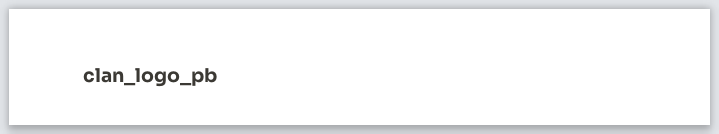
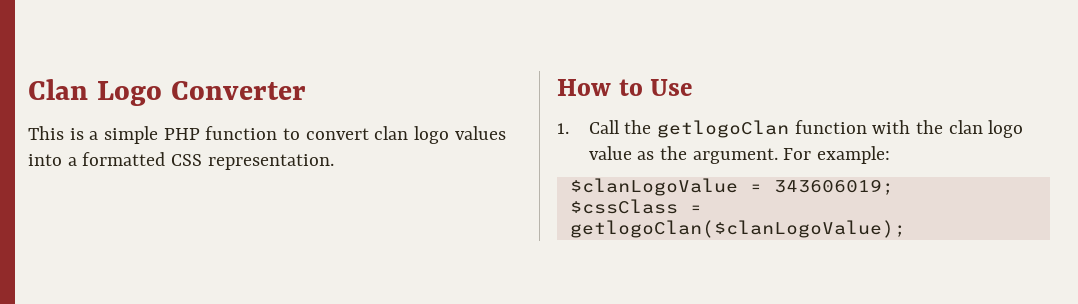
- clan_logo_pb
+ Clan Logo Converter
+ This is a simple PHP function to convert clan logo values into a formatted CSS representation.
+ How to Use
+ 1. Call the getlogoClan function with the clan logo value as the argument. For example:
+ $clanLogoValue = 343606019;
+ $cssClass = getlogoClan($clanLogoValue);

